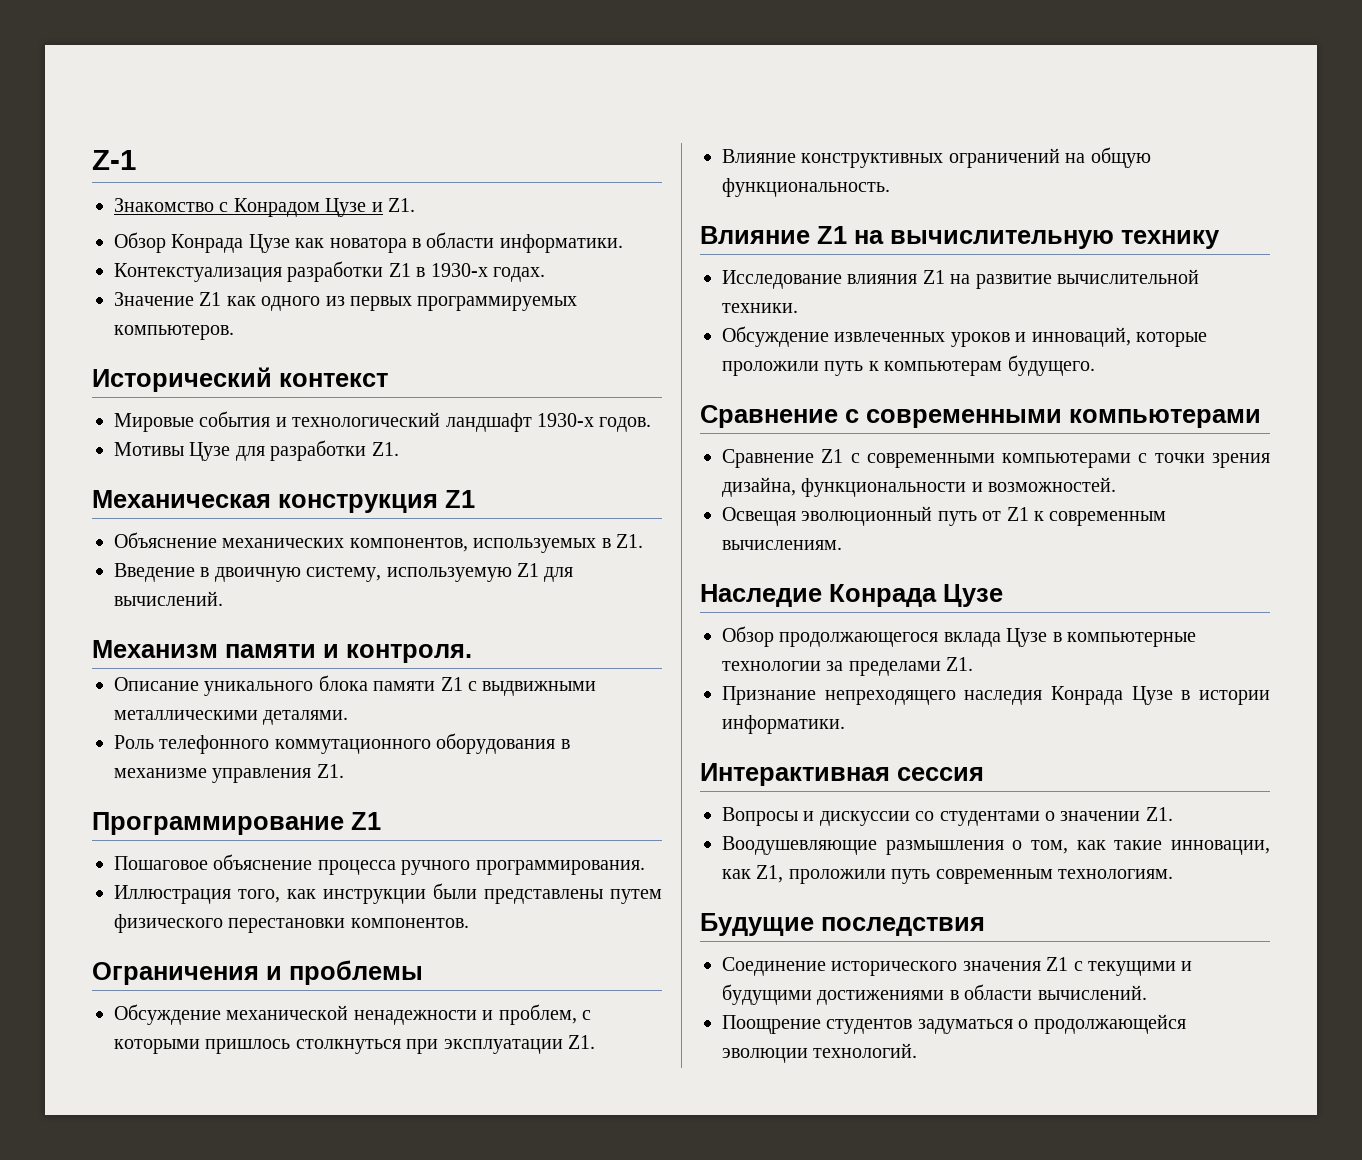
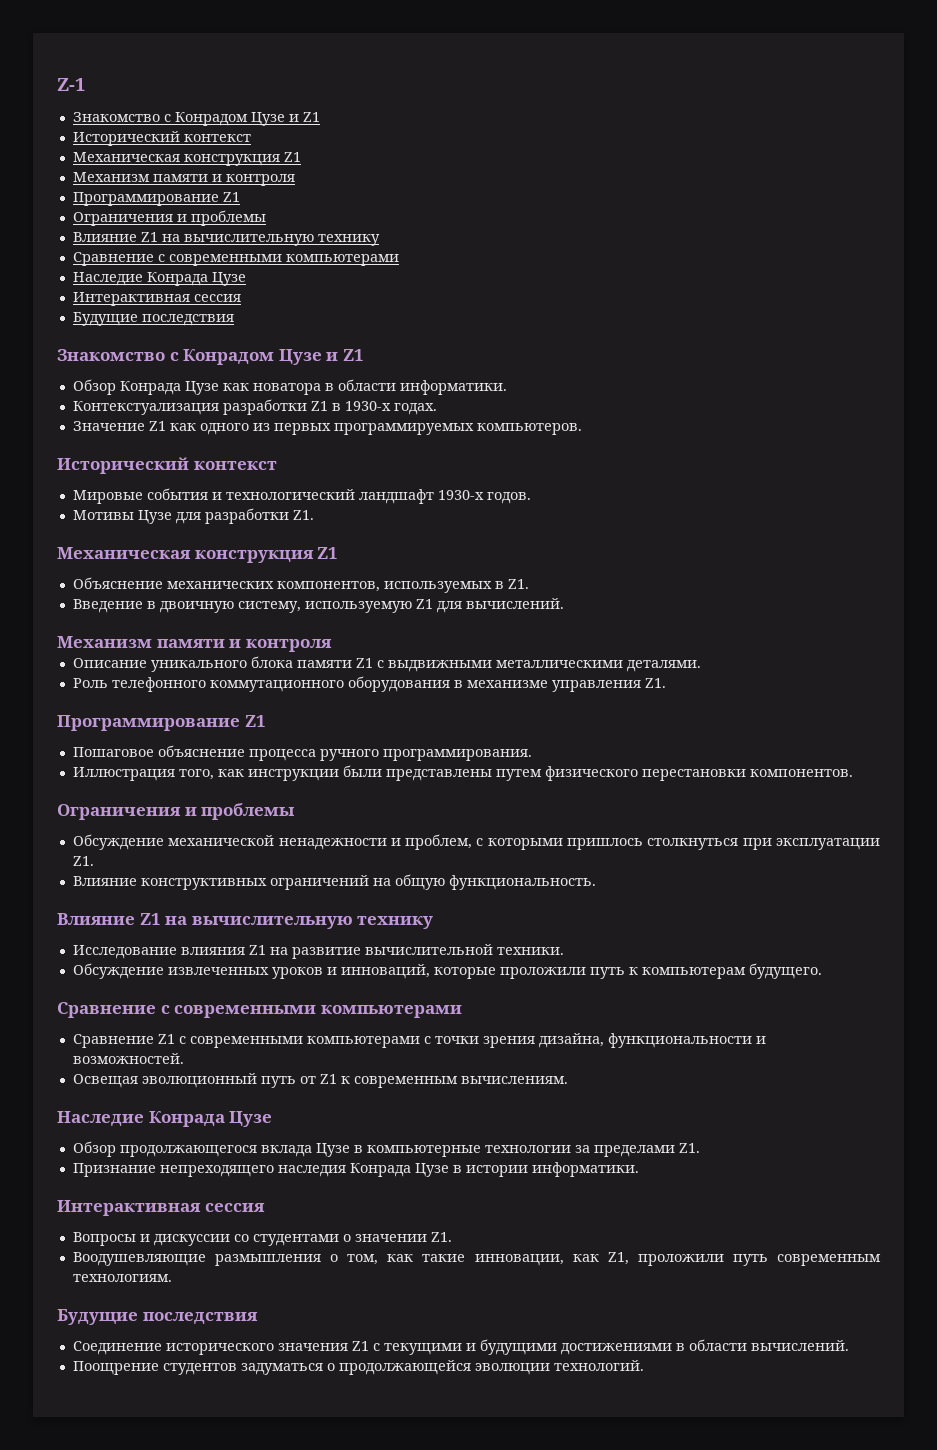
  Z-1
- Знакомство с Конрадом Цузе и Z1.
+ Знакомство с Конрадом Цузе и Z1
+ Исторический контекст
+ Механическая конструкция Z1
+ Механизм памяти и контроля
+ Программирование Z1
+ Ограничения и проблемы
+ Влияние Z1 на вычислительную технику
+ Сравнение с современными компьютерами
+ Наследие Конрада Цузе
+ Интерактивная сессия
+ Будущие последствия
+ Знакомство с Конрадом Цузе и Z1
  Введение в двоичную систему, используемую Z1 для вычислений.
- Механизм памяти и контроля.
+ Механизм памяти и контроля

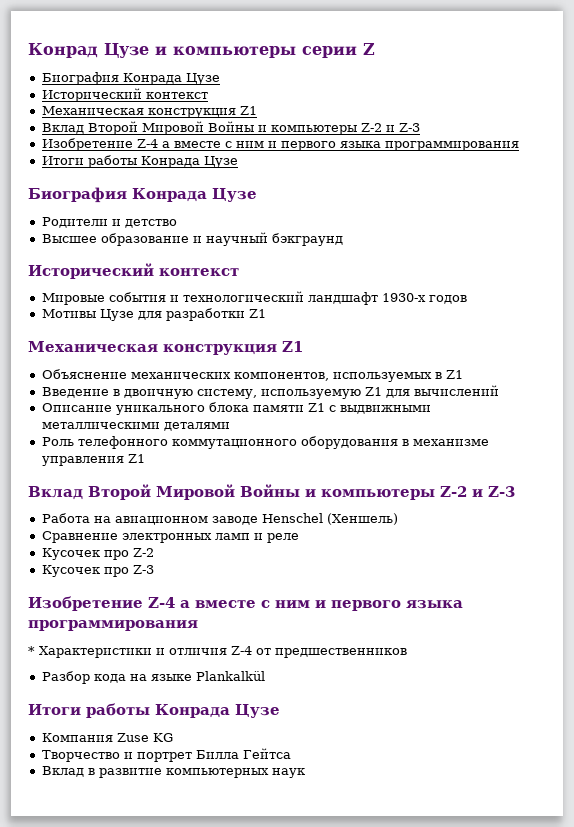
- Z-1
- Знакомство с Конрадом Цузе и Z1
+ Конрад Цузе и компьютеры серии Z
+ Биография Конрада Цузе
  Исторический контекст
  Механическая конструкция Z1
- Механизм памяти и контроля
- Программирование Z1
- Ограничения и проблемы
- Влияние Z1 на вычислительную технику
- Сравнение с современными компьютерами
- Наследие Конрада Цузе
- Интерактивная сессия
- Будущие последствия
- Знакомство с Конрадом Цузе и Z1
- Обзор Конрада Цузе как новатора в области информатики.
- Контекстуализация разработки Z1 в 1930-х годах.
- Значение Z1 как одного из первых программируемых компьютеров.
+ Вклад Второй Мировой Войны и компьютеры Z-2 и Z-3
+ Изобретение Z-4 а вместе с ним и первого языка программирования
+ Итоги работы Конрада Цузе
+ Биография Конрада Цузе
+ Родители и детство
+ Высшее образование и научный бэкграунд
- Мировые события и технологический ландшафт 1930-х годов.
+ Мировые события и технологический ландшафт 1930-х годов
- Мотивы Цузе для разработки Z1.
+ Мотивы Цузе для разработки Z1
- Объяснение механических компонентов, используемых в Z1.
+ Объяснение механических компонентов, используемых в Z1
- Введение в двоичную систему, используемую Z1 для вычислений.
- Механизм памяти и контроля
+ Введение в двоичную систему, используемую Z1 для вычислений
- Описание уникального блока памяти Z1 с выдвижными металлическими деталями.
+ Описание уникального блока памяти Z1 с выдвижными металлическими деталями
- Роль телефонного коммутационного оборудования в механизме управления Z1.
- Программирование Z1
- Пошаговое объяснение процесса ручного программирования.
- Иллюстрация того, как инструкции были представлены путем физического перестановки компонентов.
- Ограничения и проблемы
- Обсуждение механической ненадежности и проблем, с которыми пришлось столкнуться при эксплуатации Z1.
- Влияние конструктивных ограничений на общую функциональность.
- Влияние Z1 на вычислительную технику
- Исследование влияния Z1 на развитие вычислительной техники.
- Обсуждение извлеченных уроков и инноваций, которые проложили путь к компьютерам будущего.
- Сравнение с современными компьютерами
- Сравнение Z1 с современными компьютерами с точки зрения дизайна, функциональности и возможностей.
- Освещая эволюционный путь от Z1 к современным вычислениям.
- Наследие Конрада Цузе
- Обзор продолжающегося вклада Цузе в компьютерные технологии за пределами Z1.
- Признание непреходящего наследия Конрада Цузе в истории информатики.
- Интерактивная сессия
- Вопросы и дискуссии со студентами о значении Z1.
- Воодушевляющие размышления о том, как такие инновации, как Z1, проложили путь современным технологиям.
- Будущие последствия
- Соединение исторического значения Z1 с текущими и будущими достижениями в области вычислений.
- Поощрение студентов задуматься о продолжающейся эволюции технологий.
+ Роль телефонного коммутационного оборудования в механизме управления Z1
+ Вклад Второй Мировой Войны и компьютеры Z-2 и Z-3
+ Работа на авиационном заводе Henschel (Хеншель)
+ Сравнение электронных ламп и реле
+ Кусочек про Z-2
+ Кусочек про Z-3
+ Изобретение Z-4 а вместе с ним и первого языка программирования
+ * Характеристики и отличия Z-4 от предшественников
+ Разбор кода на языке Plankalkül
+ Итоги работы Конрада Цузе
+ Компания Zuse KG
+ Творчество и портрет Билла Гейтса
+ Вклад в развитие компьютерных наук

